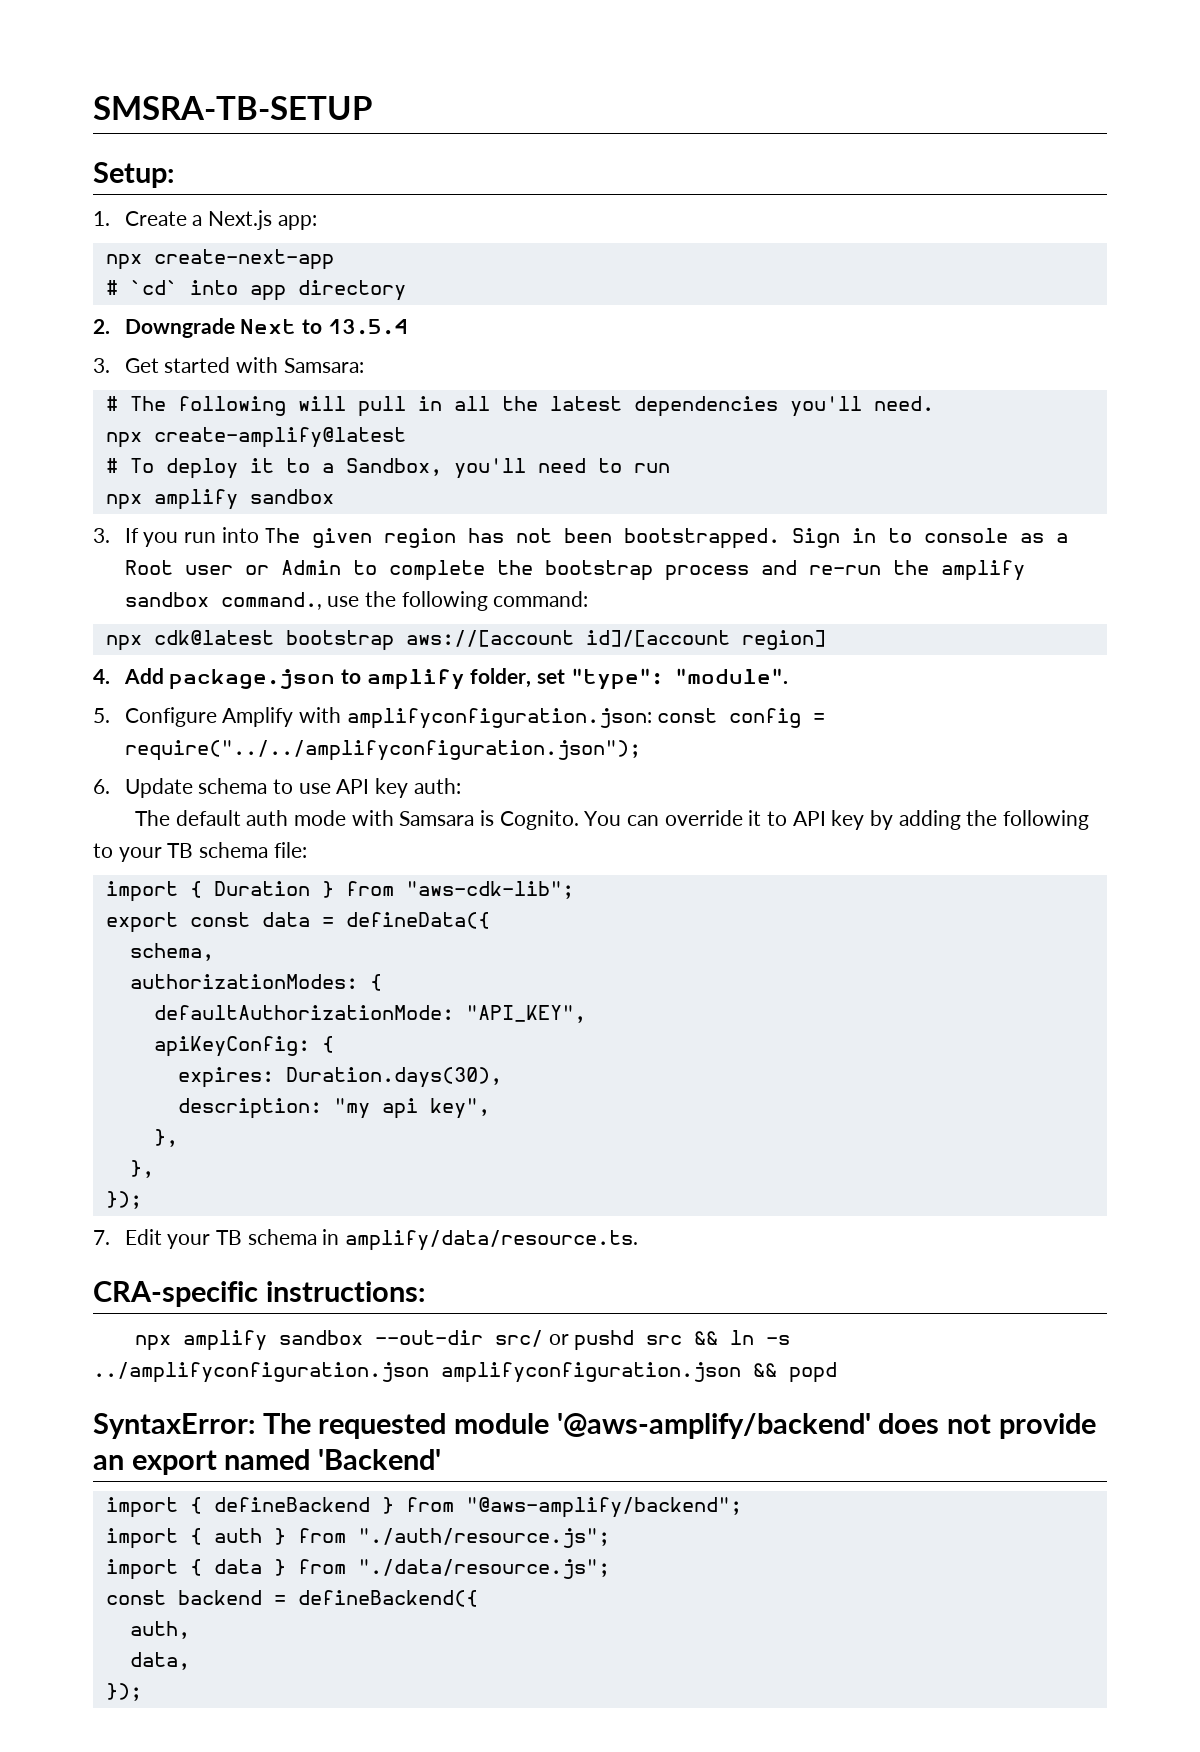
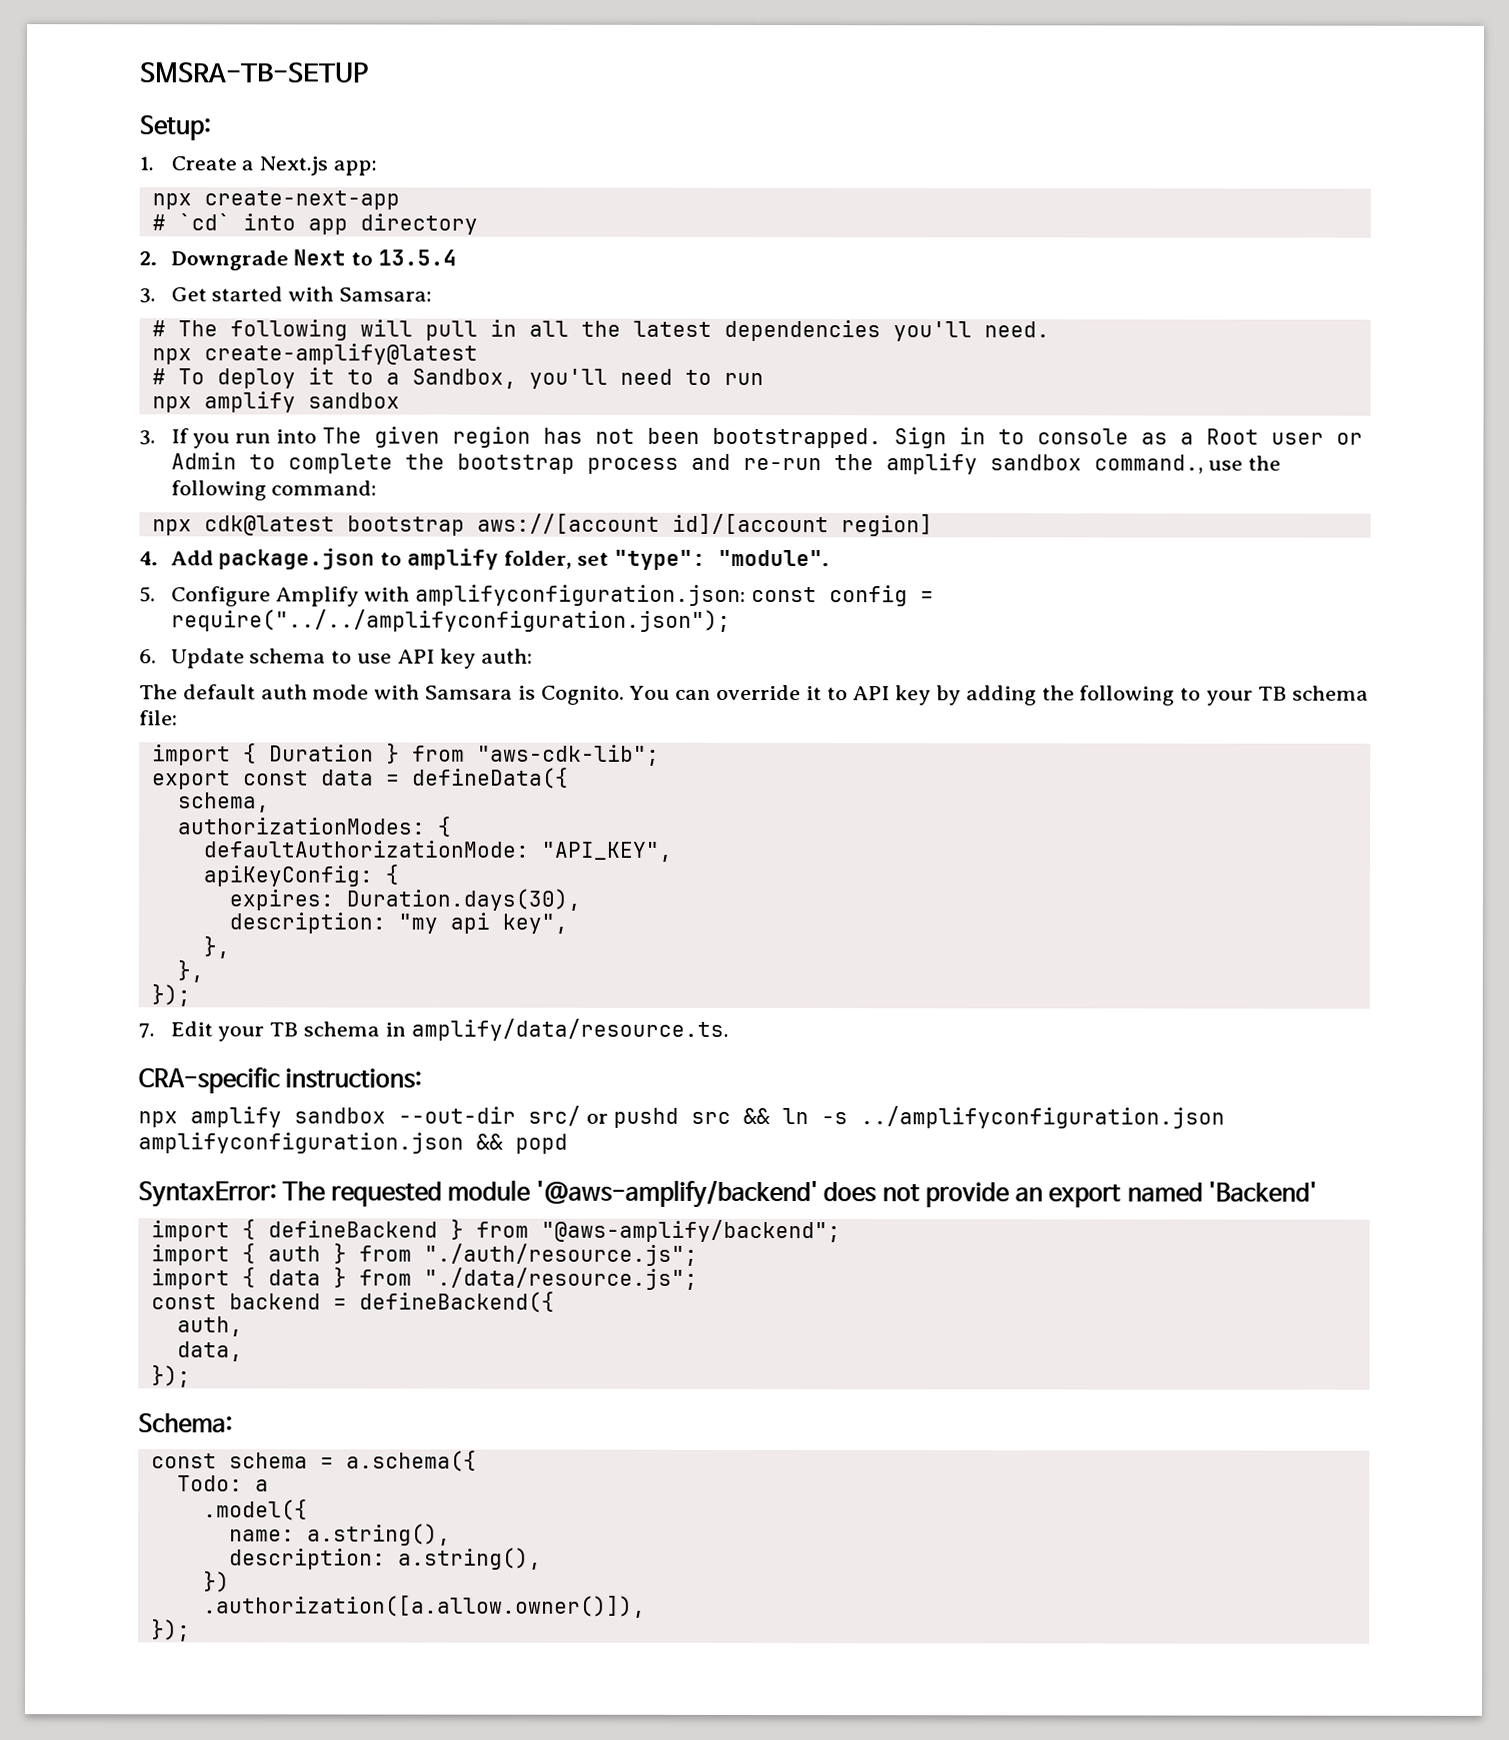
+ Schema:
+ const schema = a.schema({
+ Todo: a
+ .model({
+ name: a.string(),
+ description: a.string(),
+ })
+ .authorization([a.allow.owner()]),
+ });

